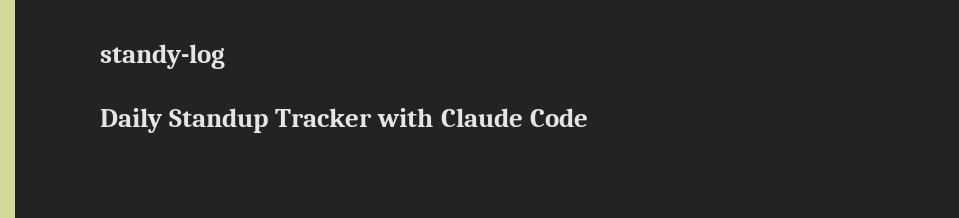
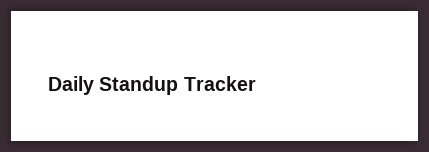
- standy-log
- Daily Standup Tracker with Claude Code
+ Daily Standup Tracker

